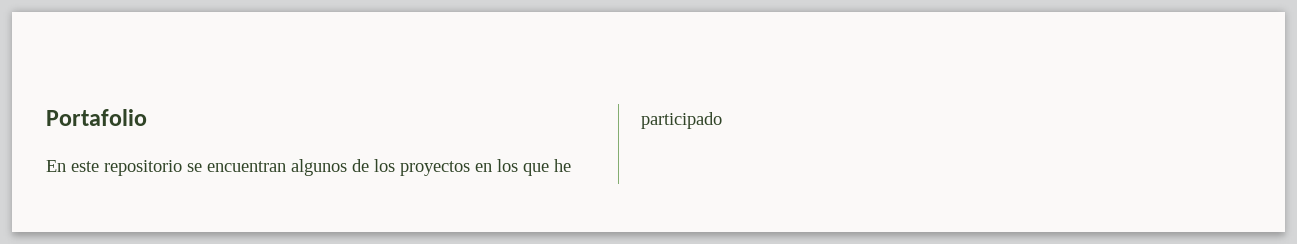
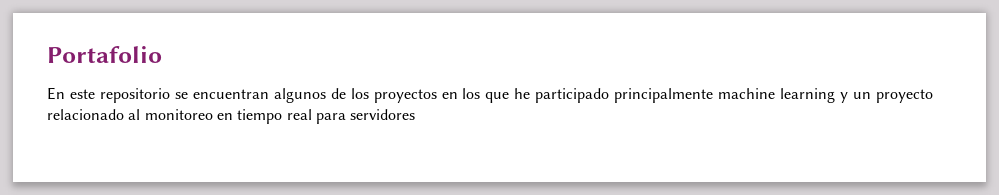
- En este repositorio se encuentran algunos de los proyectos en los que he participado
+ En este repositorio se encuentran algunos de los proyectos en los que he participado principalmente machine learning y un proyecto relacionado al monitoreo en tiempo real para servidores

